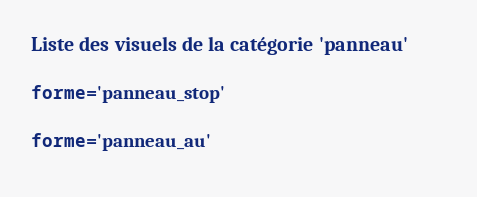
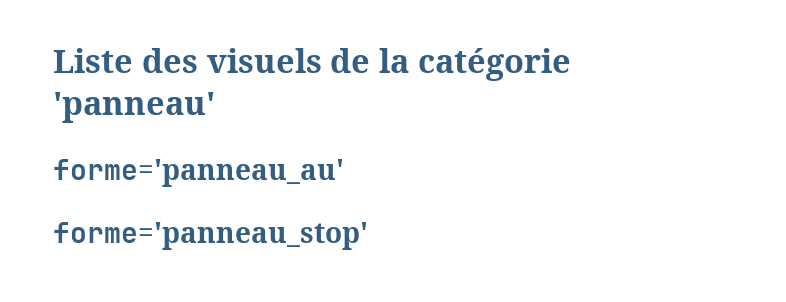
+ forme='panneau_au'
- forme='panneau_au'

